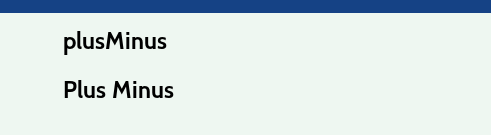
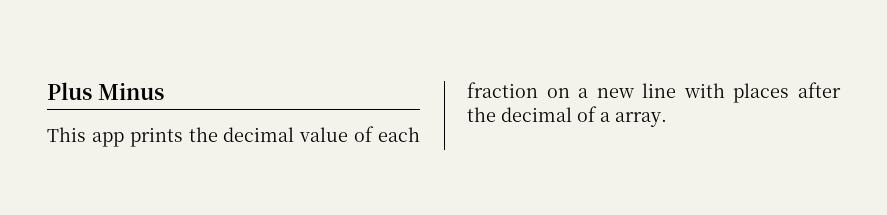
- plusMinus
+ This app prints the decimal value of each fraction on a new line with places after the decimal of a array.

